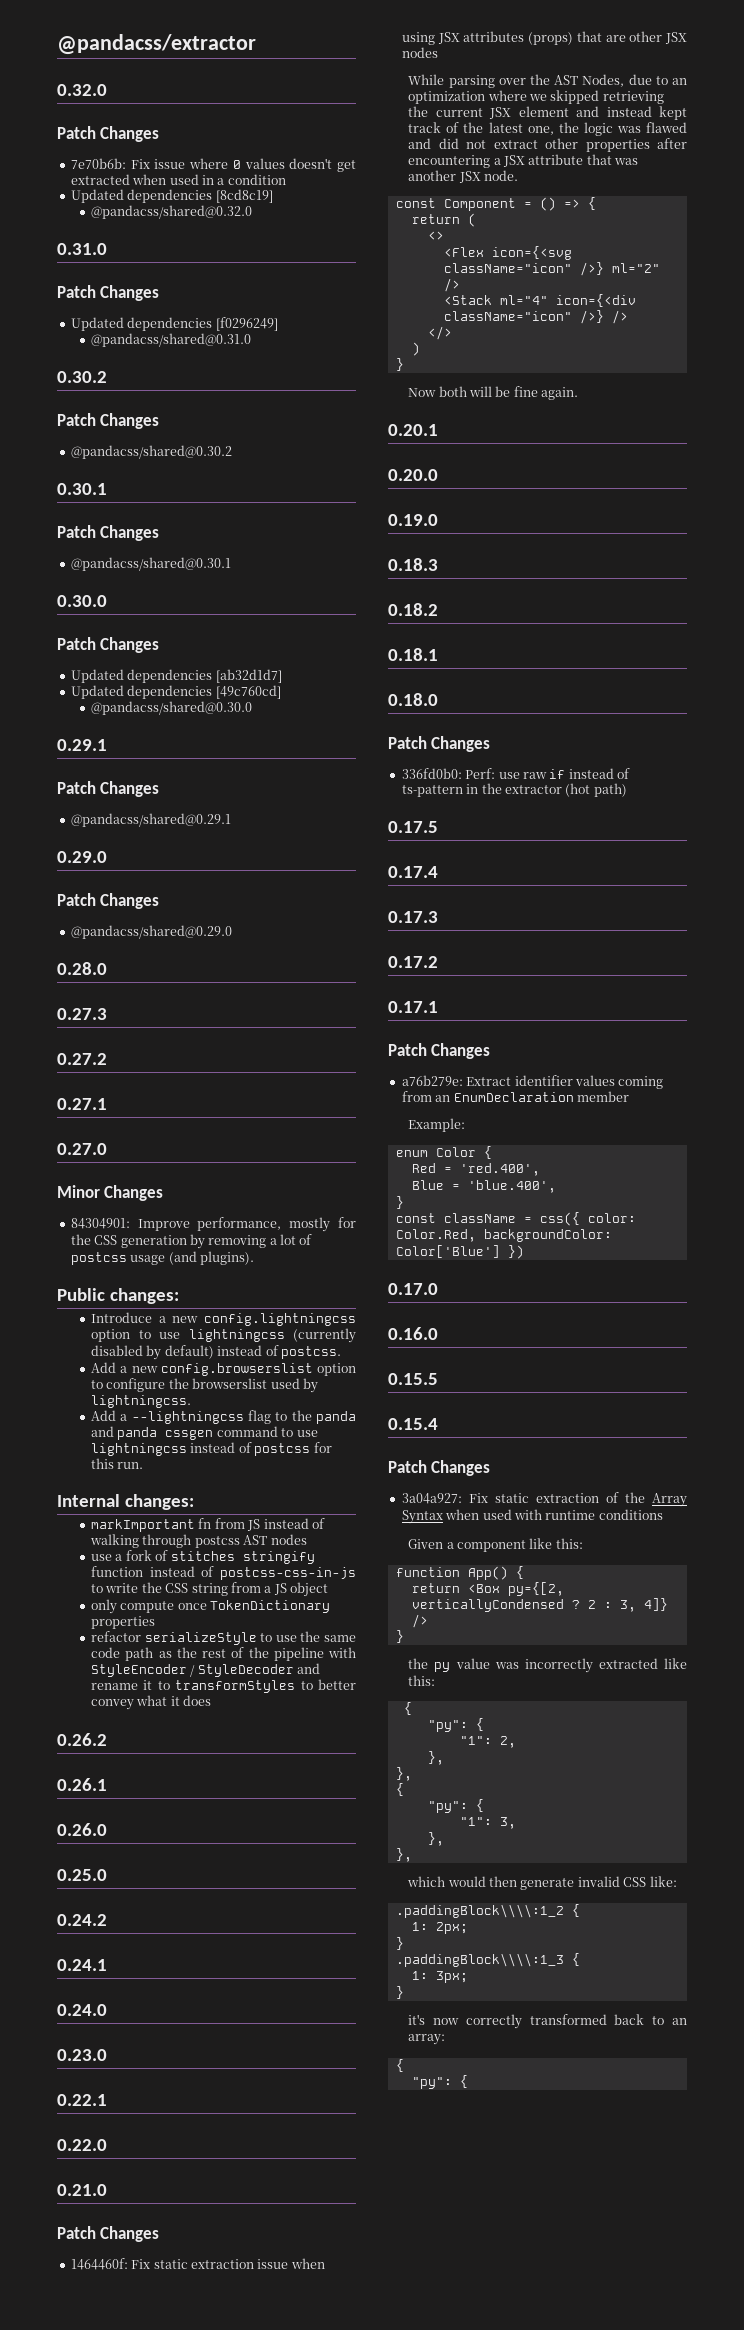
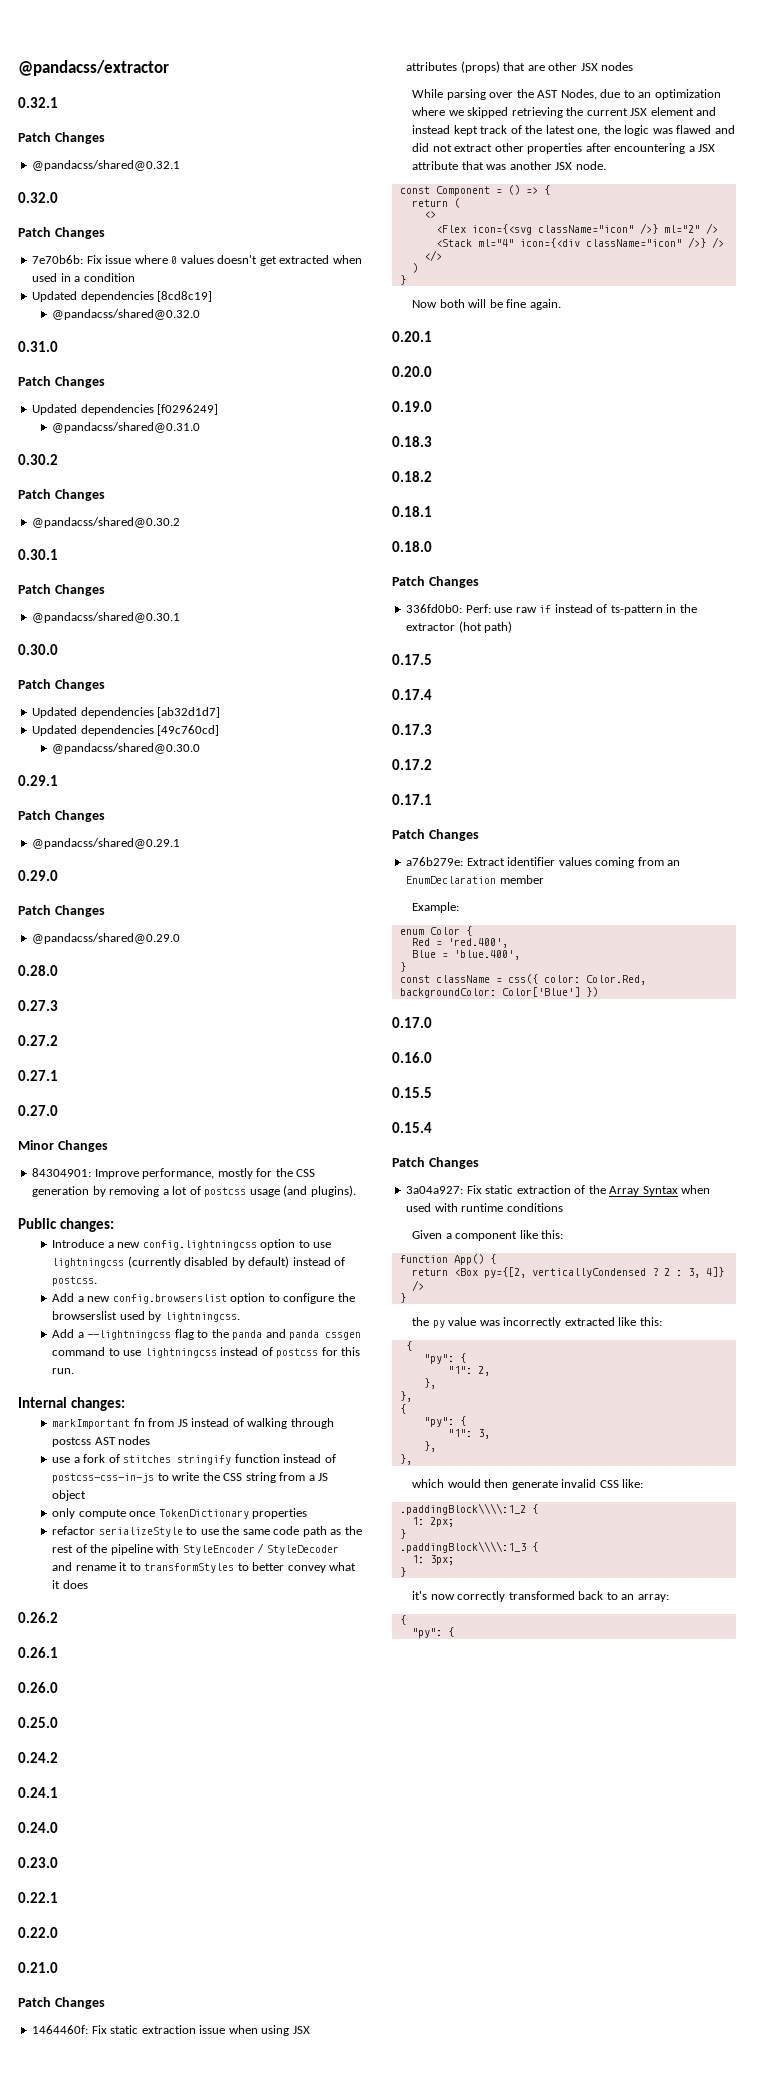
+ 0.32.1
+ Patch Changes
+ @pandacss/shared@0.32.1

